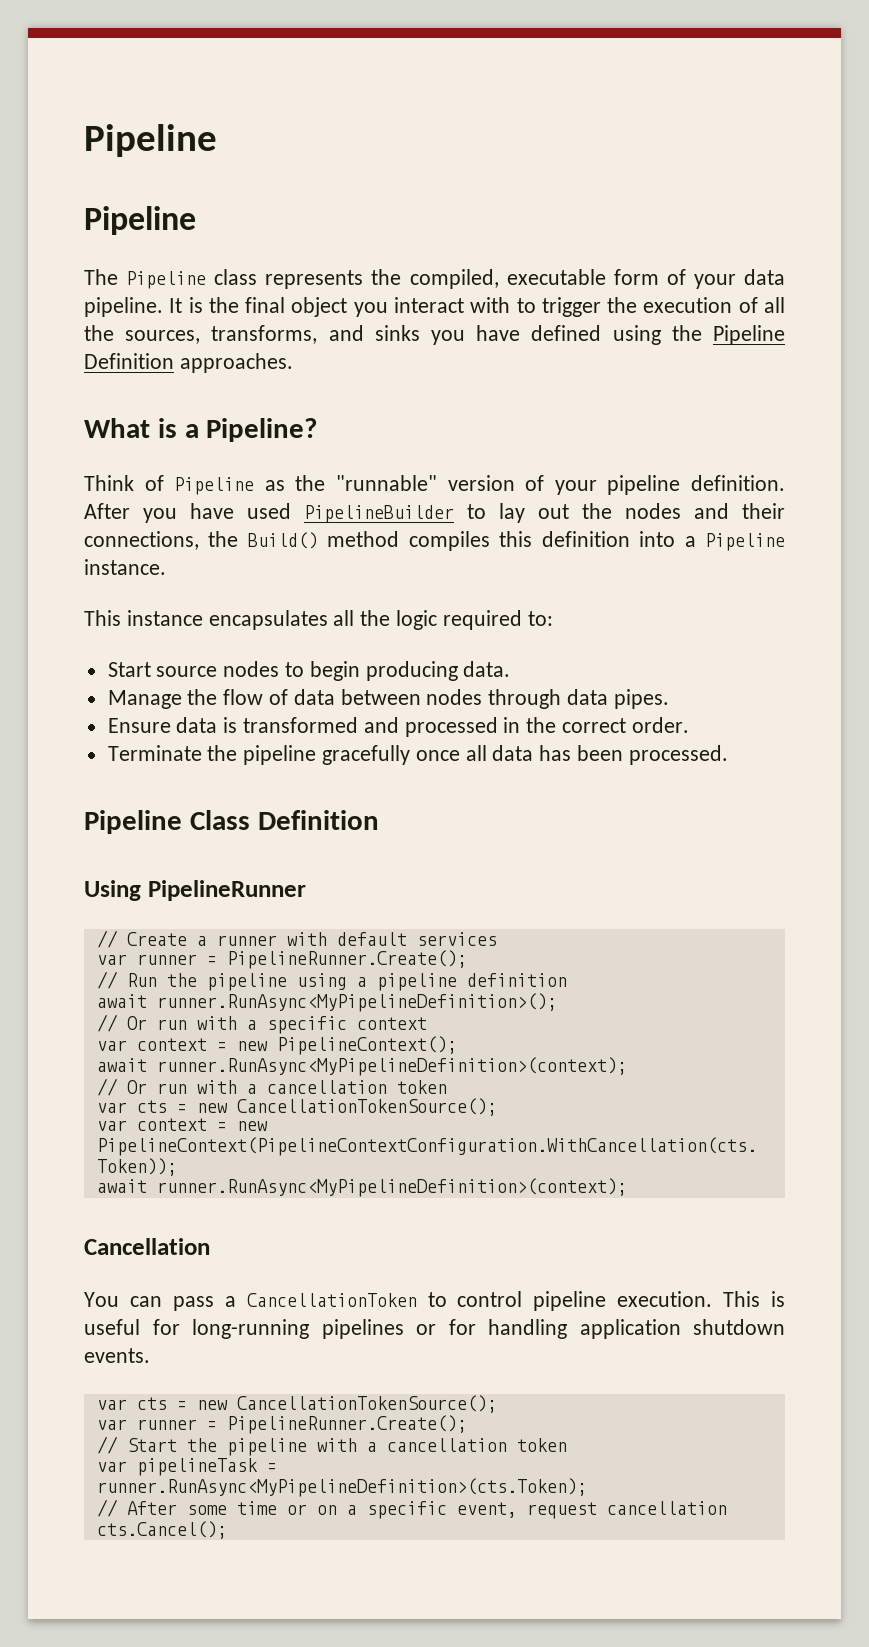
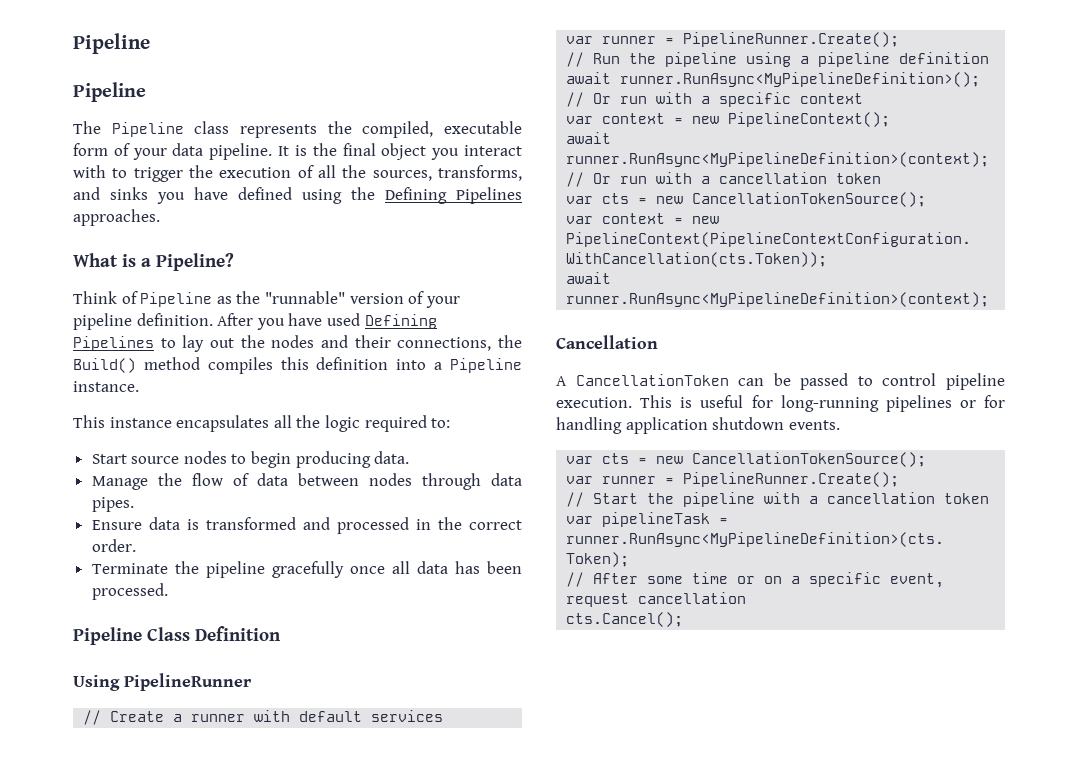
- It is the final object you interact with to trigger the execution of all the sources, transforms, and sinks you have defined using the Pipeline Definition approaches.
+ It is the final object you interact with to trigger the execution of all the sources, transforms, and sinks you have defined using the Defining Pipelines approaches.
- After you have used PipelineBuilder to lay out the nodes and their connections, the Build() method compiles this definition into a Pipeline instance.
+ After you have used Defining Pipelines to lay out the nodes and their connections, the Build() method compiles this definition into a Pipeline instance.
- You can pass a CancellationToken to control pipeline execution.
+ A CancellationToken can be passed to control pipeline execution.

